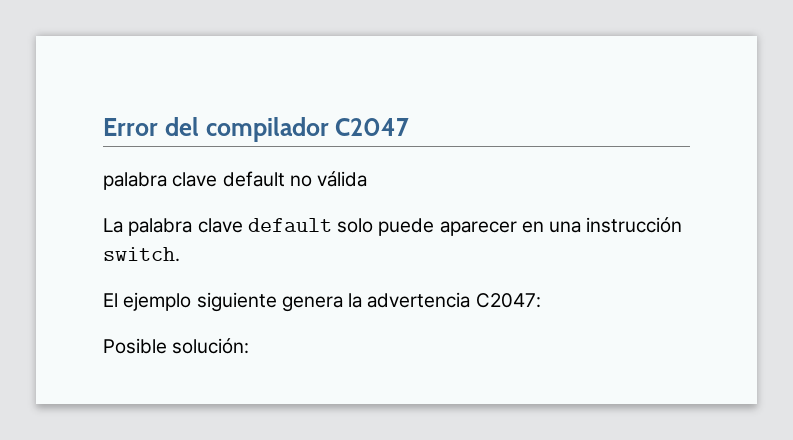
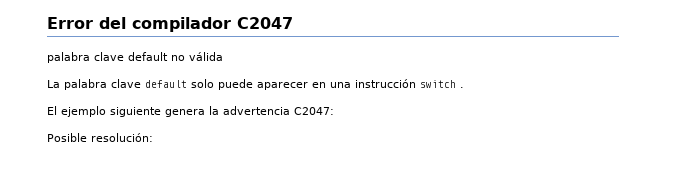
- La palabra clave default solo puede aparecer en una instrucción switch.
+ La palabra clave default solo puede aparecer en una instrucción switch .
- Posible solución:
+ Posible resolución:

